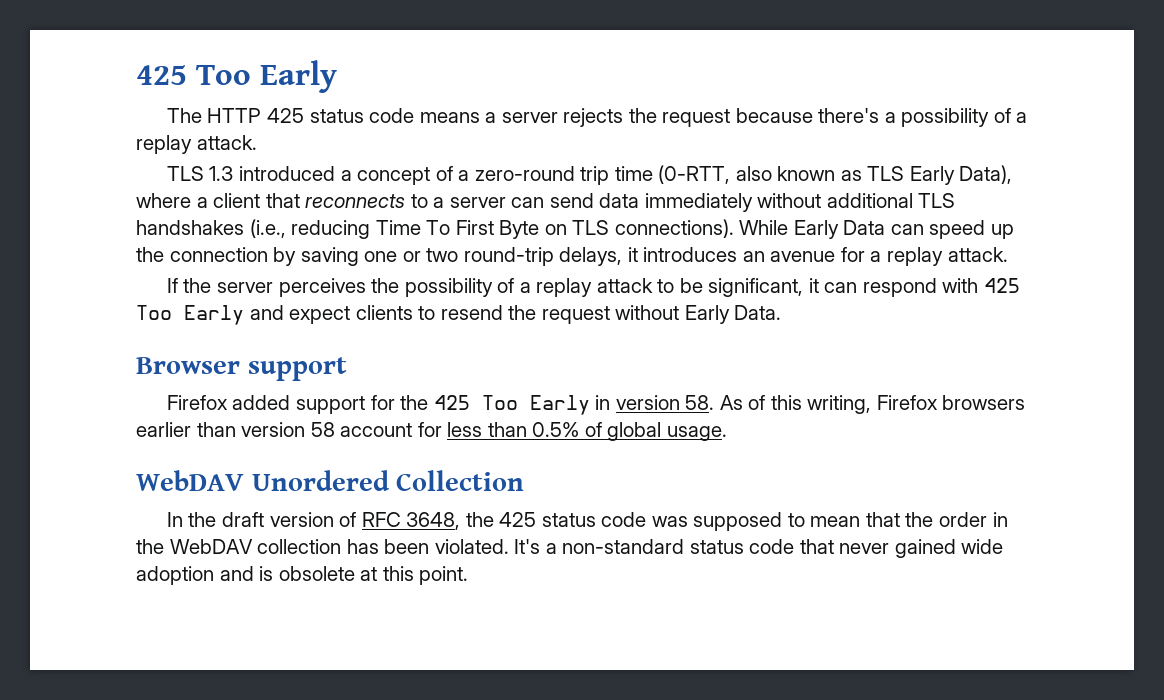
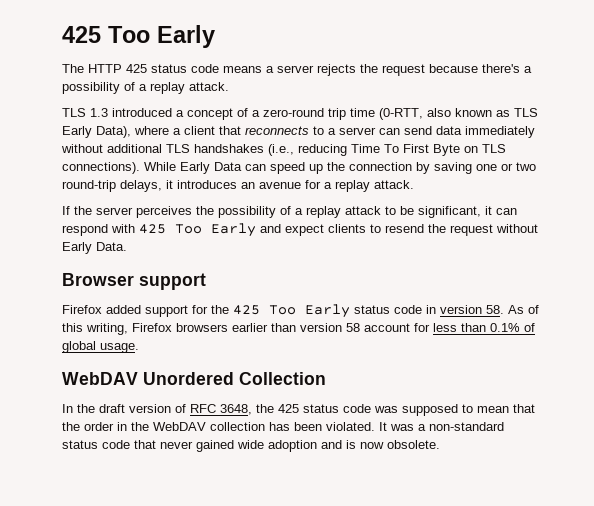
- Firefox added support for the 425 Too Early in version 58. As of this writing, Firefox browsers earlier than version 58 account for less than 0.5% of global usage.
+ Firefox added support for the 425 Too Early status code in version 58. As of this writing, Firefox browsers earlier than version 58 account for less than 0.1% of global usage.
- It's a non-standard status code that never gained wide adoption and is obsolete at this point.
+ It was a non-standard status code that never gained wide adoption and is now obsolete.

